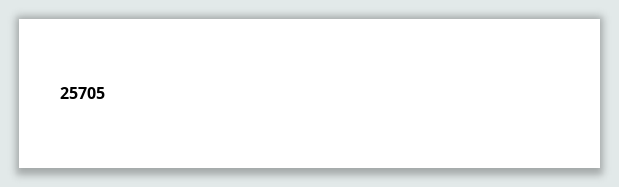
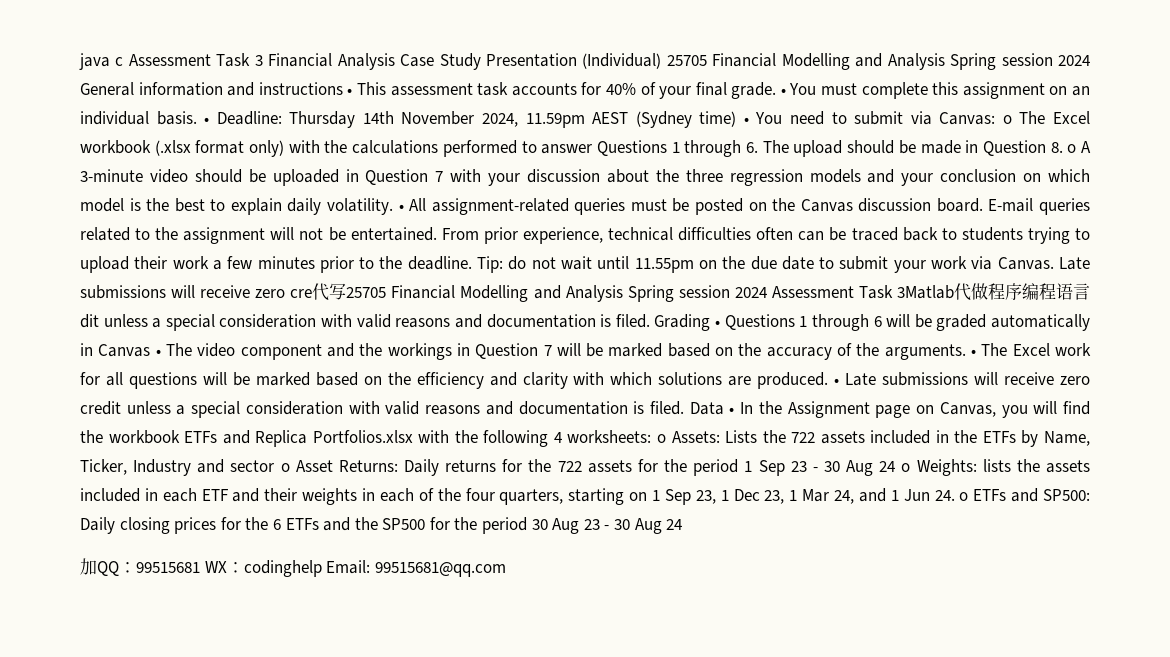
- 25705
+ java c Assessment Task 3 Financial Analysis Case Study Presentation (Individual) 25705 Financial Modelling and Analysis Spring session 2024 General information and instructions • This assessment task accounts for 40% of your final grade. • You must complete this assignment on an individual basis. • Deadline: Thursday 14th November 2024, 11.59pm AEST (Sydney time) • You need to submit via Canvas: o The Excel workbook (.xlsx format only) with the calculations performed to answer Questions 1 through 6. The upload should be made in Question 8. o A 3-minute video should be uploaded in Question 7 with your discussion about the three regression models and your conclusion on which model is the best to explain daily volatility. • All assignment-related queries must be posted on the Canvas discussion board. E-mail queries related to the assignment will not be entertained. From prior experience, technical difficulties often can be traced back to students trying to upload their work a few minutes prior to the deadline. Tip: do not wait until 11.55pm on the due date to submit your work via Canvas. Late submissions will receive zero cre代写25705 Financial Modelling and Analysis Spring session 2024 Assessment Task 3Matlab代做程序编程语言dit unless a special consideration with valid reasons and documentation is filed. Grading • Questions 1 through 6 will be graded automatically in Canvas • The video component and the workings in Question 7 will be marked based on the accuracy of the arguments. • The Excel work for all questions will be marked based on the efficiency and clarity with which solutions are produced. • Late submissions will receive zero credit unless a special consideration with valid reasons and documentation is filed. Data • In the Assignment page on Canvas, you will find the workbook ETFs and Replica Portfolios.xlsx with the following 4 worksheets: o Assets: Lists the 722 assets included in the ETFs by Name, Ticker, Industry and sector o Asset Returns: Daily returns for the 722 assets for the period 1 Sep 23 - 30 Aug 24 o Weights: lists the assets included in each ETF and their weights in each of the four quarters, starting on 1 Sep 23, 1 Dec 23, 1 Mar 24, and 1 Jun 24. o ETFs and SP500: Daily closing prices for the 6 ETFs and the SP500 for the period 30 Aug 23 - 30 Aug 24
+ 加QQ：99515681 WX：codinghelp Email: 99515681@qq.com

